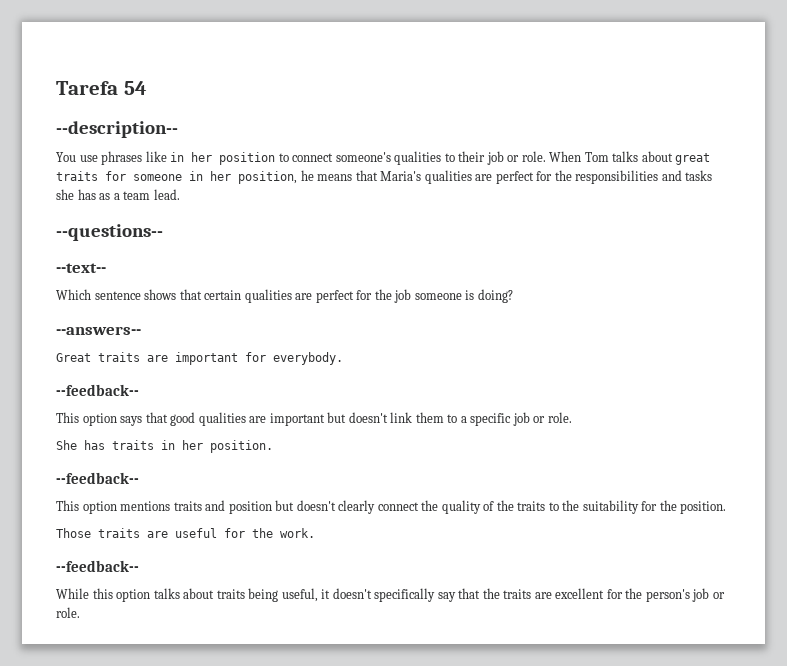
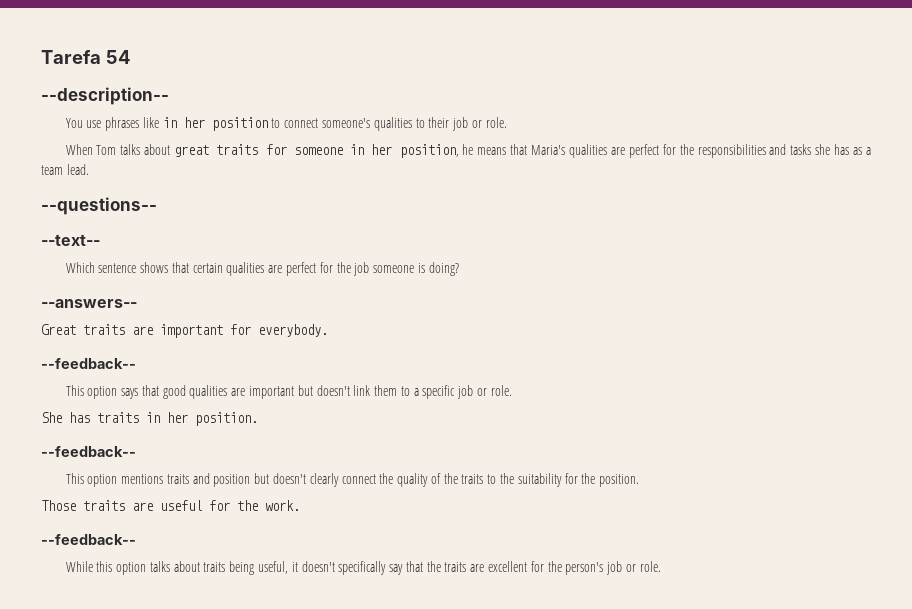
- You use phrases like in her position to connect someone's qualities to their job or role. When Tom talks about great traits for someone in her position, he means that Maria's qualities are perfect for the responsibilities and tasks she has as a team lead.
+ You use phrases like in her position to connect someone's qualities to their job or role.
+ When Tom talks about great traits for someone in her position, he means that Maria's qualities are perfect for the responsibilities and tasks she has as a team lead.

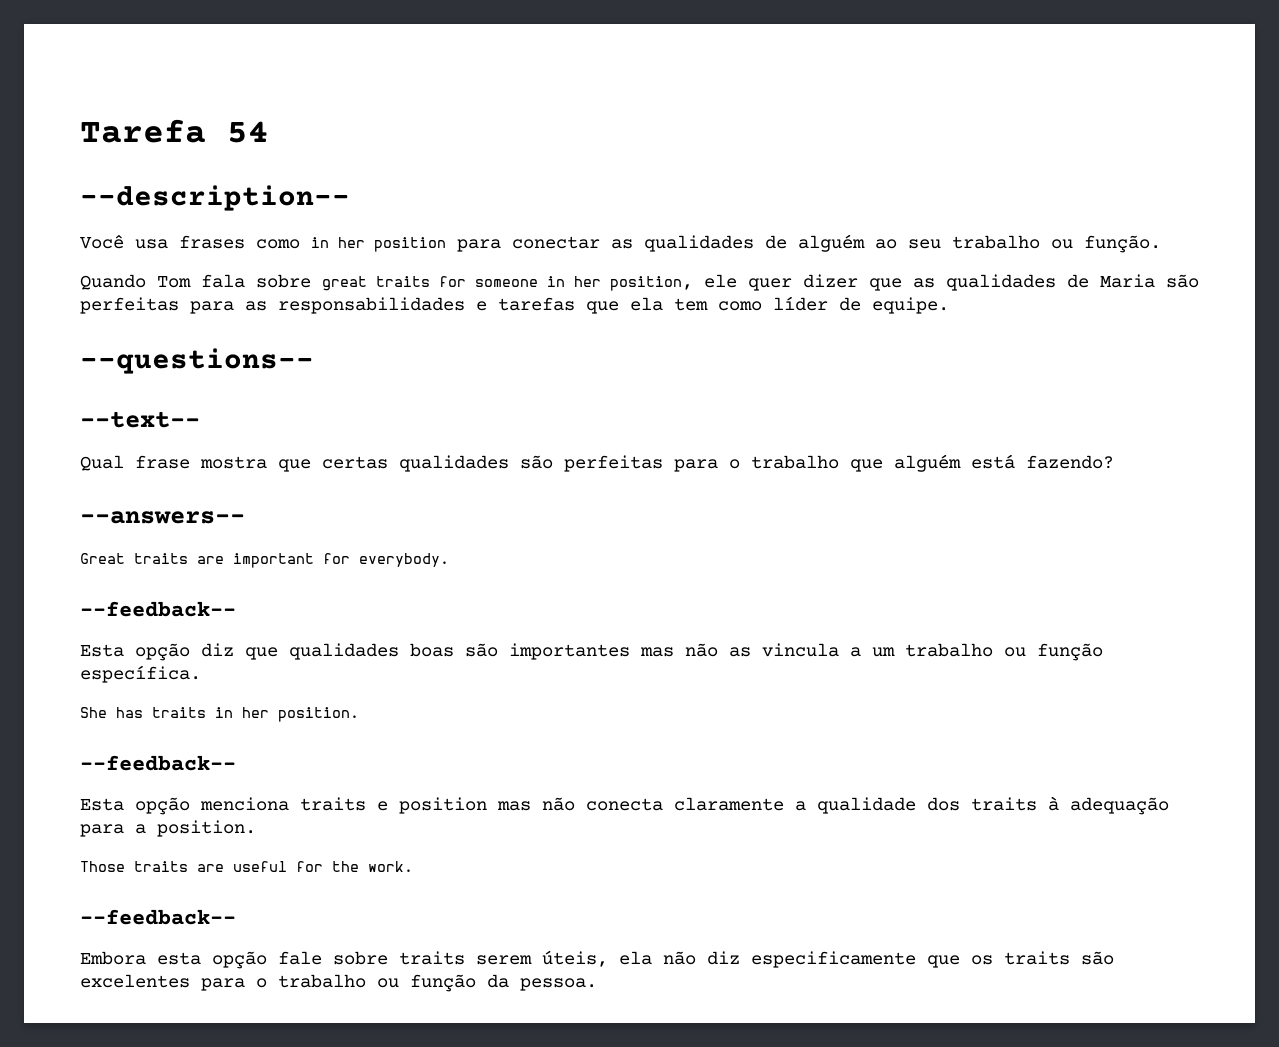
- You use phrases like in her position to connect someone's qualities to their job or role.
- When Tom talks about great traits for someone in her position, he means that Maria's qualities are perfect for the responsibilities and tasks she has as a team lead.
+ Você usa frases como in her position para conectar as qualidades de alguém ao seu trabalho ou função.
+ Quando Tom fala sobre great traits for someone in her position, ele quer dizer que as qualidades de Maria são perfeitas para as responsabilidades e tarefas que ela tem como líder de equipe.
  --questions--
  --text--
- Which sentence shows that certain qualities are perfect for the job someone is doing?
+ Qual frase mostra que certas qualidades são perfeitas para o trabalho que alguém está fazendo?
- This option says that good qualities are important but doesn't link them to a specific job or role.
+ Esta opção diz que qualidades boas são importantes mas não as vincula a um trabalho ou função específica.
- This option mentions traits and position but doesn't clearly connect the quality of the traits to the suitability for the position.
+ Esta opção menciona traits e position mas não conecta claramente a qualidade dos traits à adequação para a position.
- While this option talks about traits being useful, it doesn't specifically say that the traits are excellent for the person's job or role.
+ Embora esta opção fale sobre traits serem úteis, ela não diz especificamente que os traits são excelentes para o trabalho ou função da pessoa.

